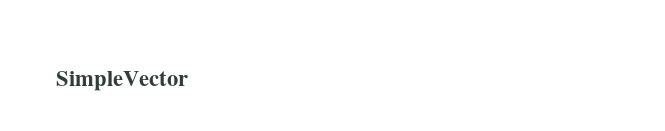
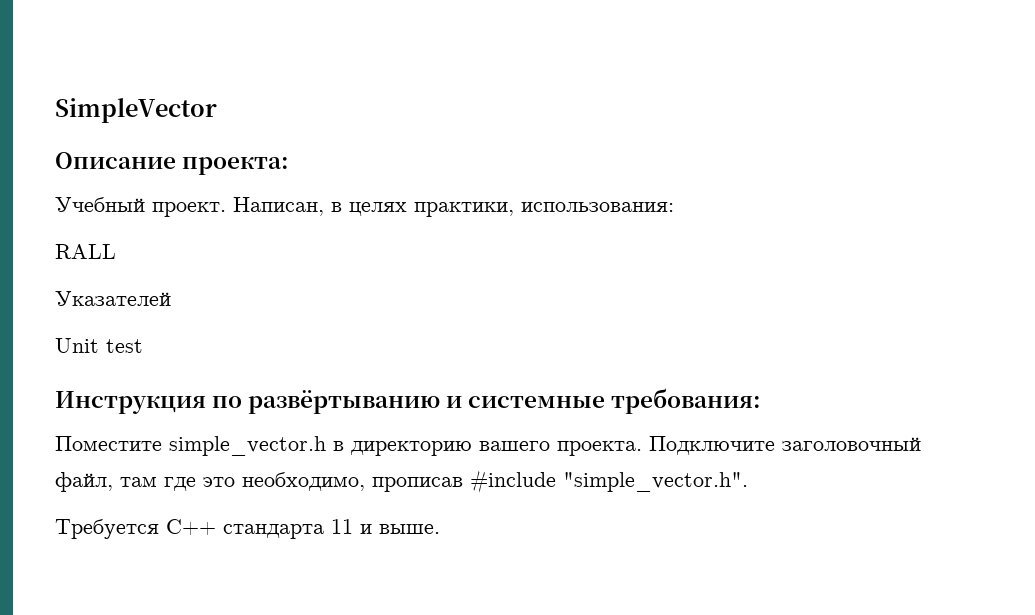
+ Описание проекта:
+ Учебный проект. Написан, в целях практики, использования:
+ RALL
+ Указателей
+ Unit test
+ Инструкция по развёртыванию и системные требования:
+ Поместите simple_vector.h в директорию вашего проекта. Подключите заголовочный файл, там где это необходимо, прописав #include "simple_vector.h".
+ Требуется С++ стандарта 11 и выше.

